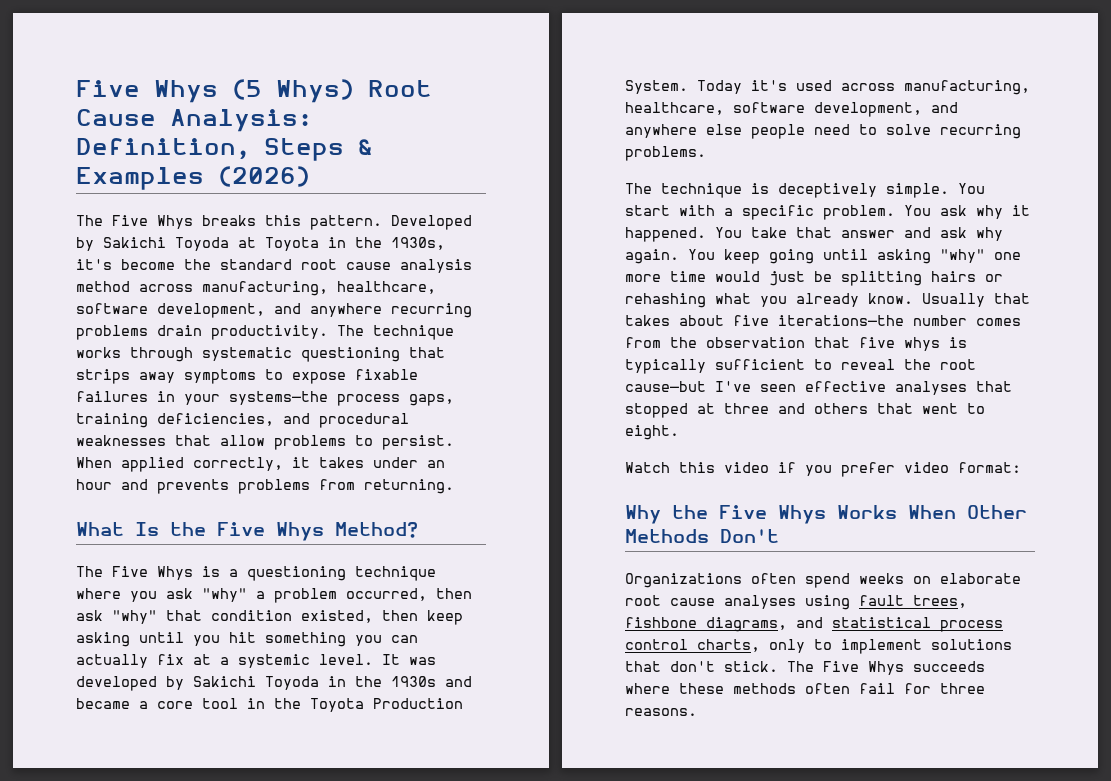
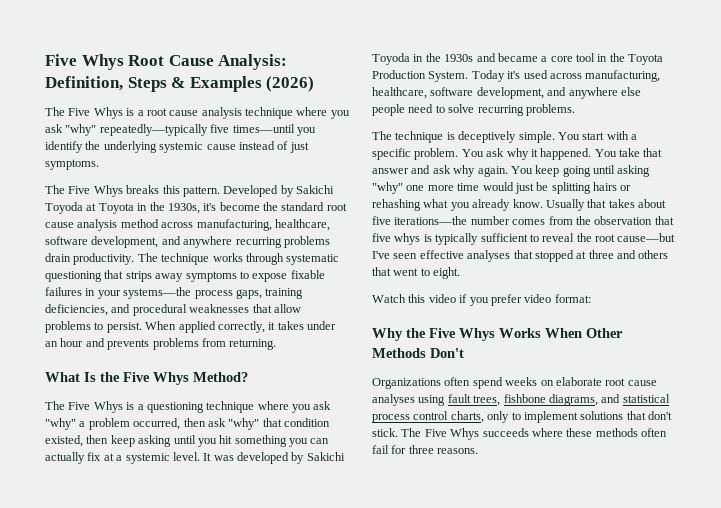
- Five Whys (5 Whys) Root Cause Analysis: Definition, Steps & Examples (2026)
+ Five Whys Root Cause Analysis: Definition, Steps & Examples (2026)
+ The Five Whys is a root cause analysis technique where you ask "why" repeatedly—typically five times—until you identify the underlying systemic cause instead of just symptoms.

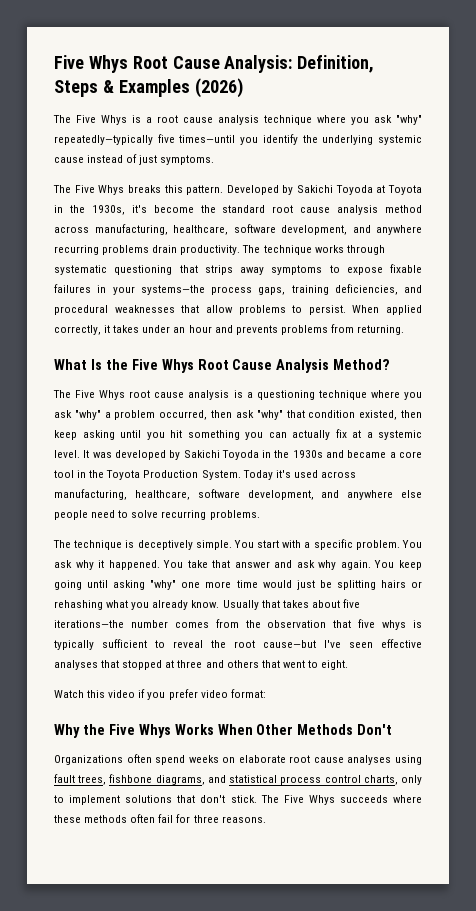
- What Is the Five Whys Method?
+ What Is the Five Whys Root Cause Analysis Method?
- The Five Whys is a questioning technique where you ask "why" a problem occurred, then ask "why" that condition existed, then keep asking until you hit something you can actually fix at a systemic level.
+ The Five Whys root cause analysis is a questioning technique where you ask "why" a problem occurred, then ask "why" that condition existed, then keep asking until you hit something you can actually fix at a systemic level.

